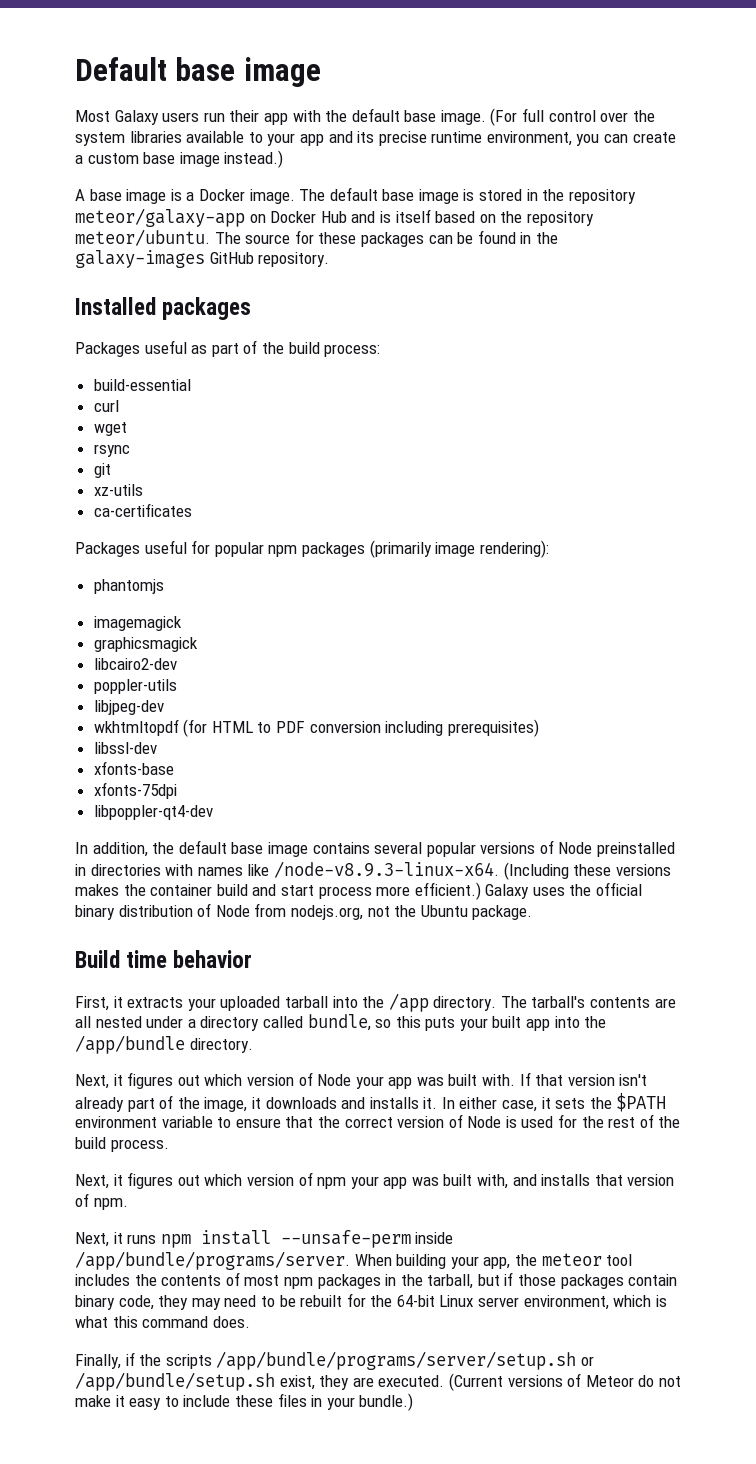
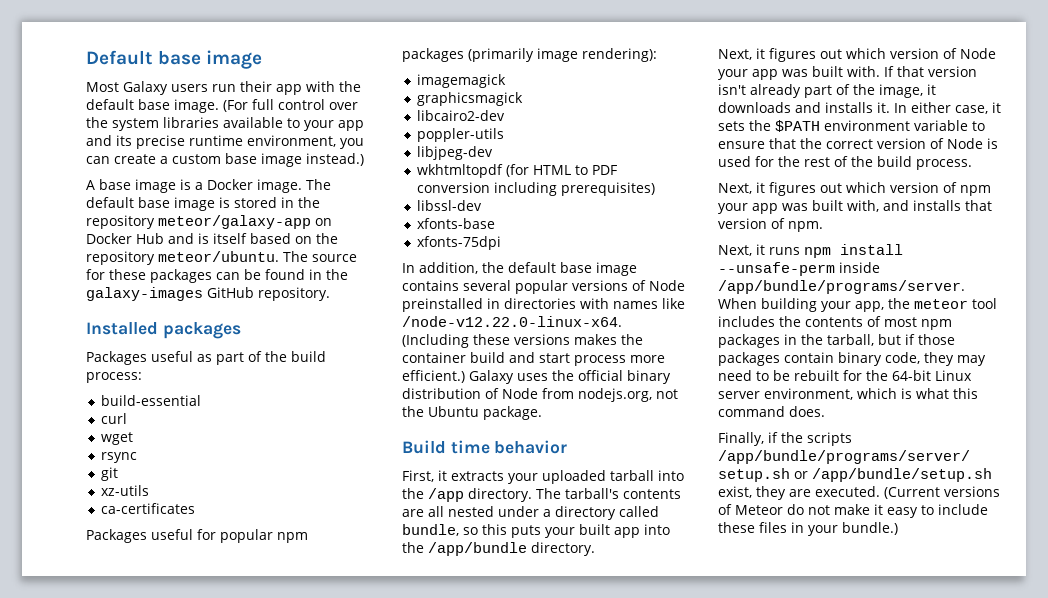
- phantomjs
- libpoppler-qt4-dev
- In addition, the default base image contains several popular versions of Node preinstalled in directories with names like /node-v8.9.3-linux-x64. (Including these versions makes the container build and start process more efficient.)
+ In addition, the default base image contains several popular versions of Node preinstalled in directories with names like /node-v12.22.0-linux-x64. (Including these versions makes the container build and start process more efficient.)

